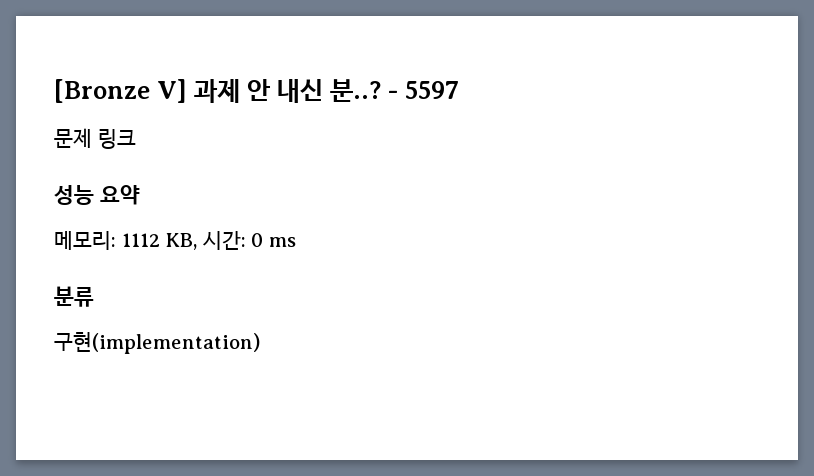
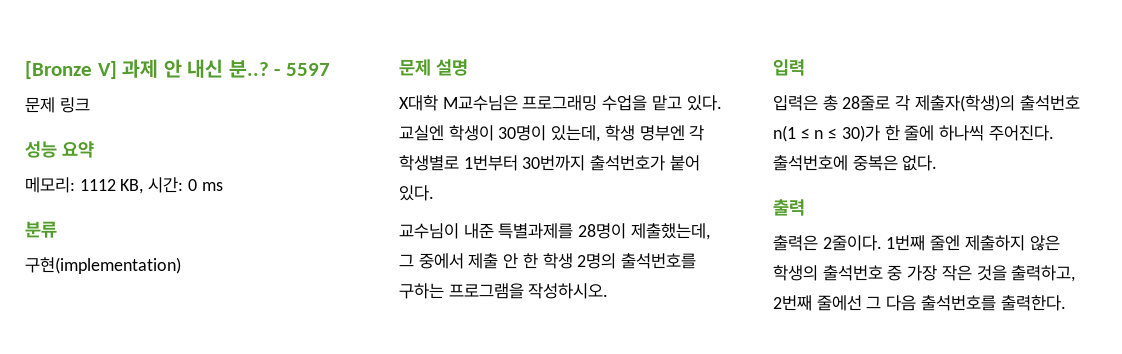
+ 문제 설명
+ X대학 M교수님은 프로그래밍 수업을 맡고 있다. 교실엔 학생이 30명이 있는데, 학생 명부엔 각 학생별로 1번부터 30번까지 출석번호가 붙어 있다.
+ 교수님이 내준 특별과제를 28명이 제출했는데, 그 중에서 제출 안 한 학생 2명의 출석번호를 구하는 프로그램을 작성하시오.
+ 입력
+ 입력은 총 28줄로 각 제출자(학생)의 출석번호 n(1 ≤ n ≤ 30)가 한 줄에 하나씩 주어진다. 출석번호에 중복은 없다.
+ 출력
+ 출력은 2줄이다. 1번째 줄엔 제출하지 않은 학생의 출석번호 중 가장 작은 것을 출력하고, 2번째 줄에선 그 다음 출석번호를 출력한다.

